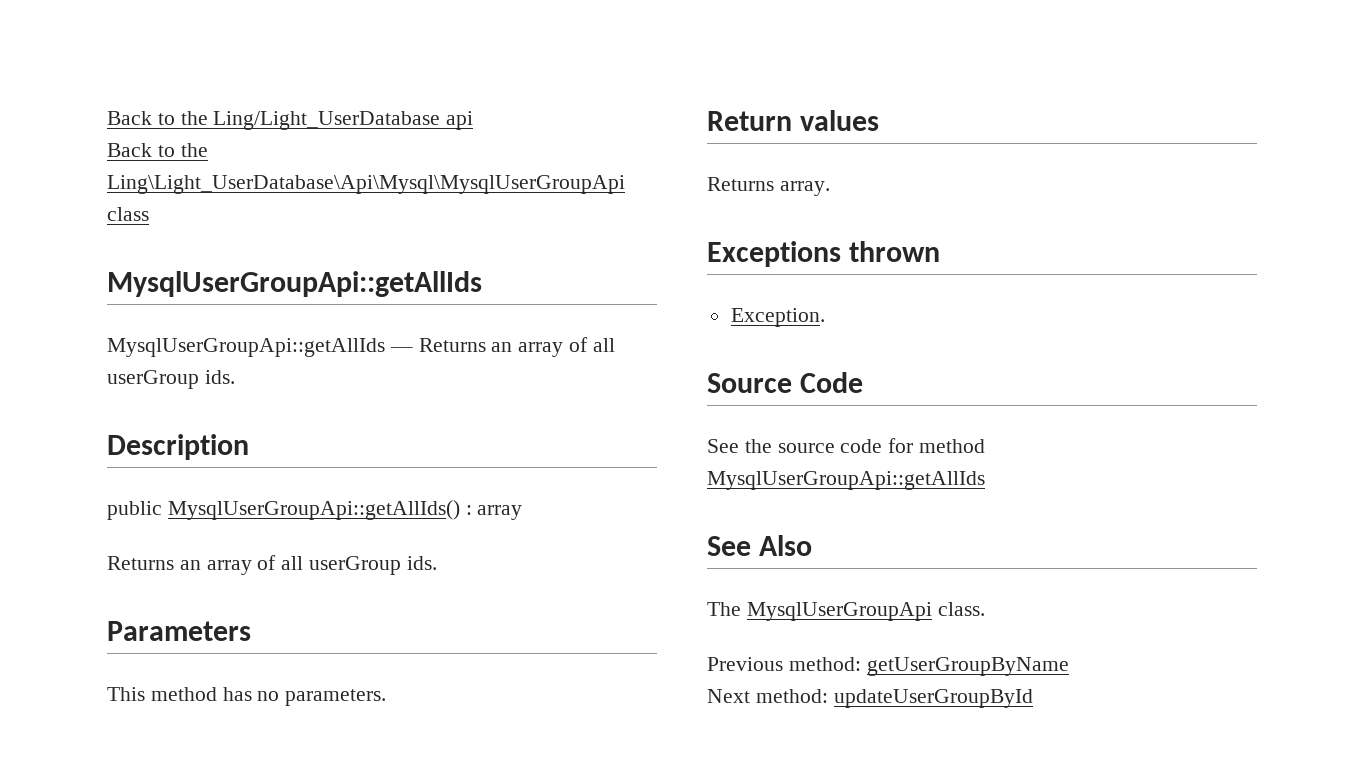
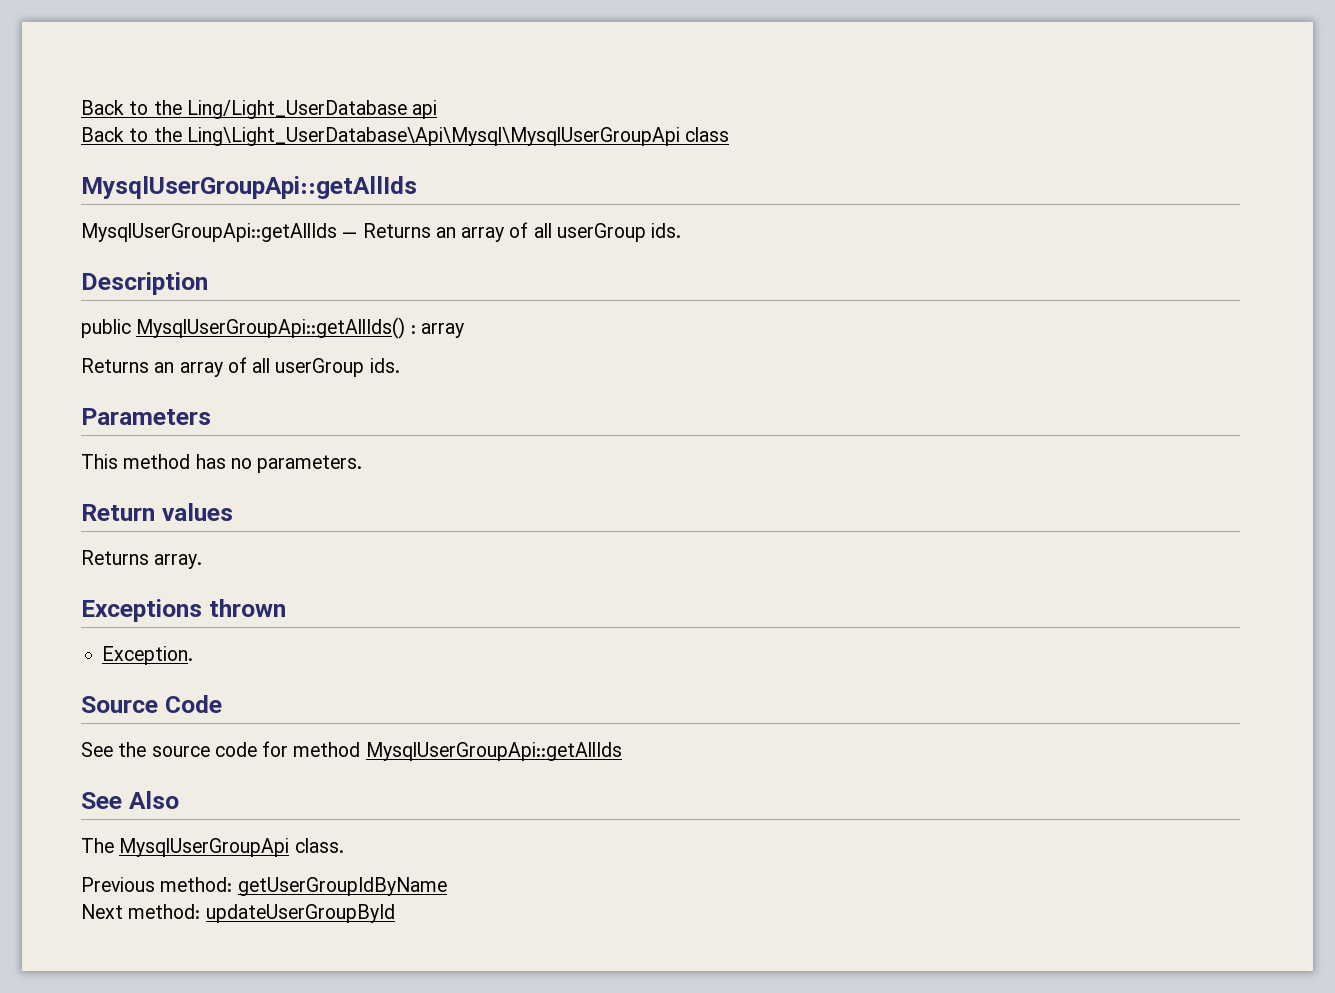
- Previous method: getUserGroupByName
+ Previous method: getUserGroupIdByName

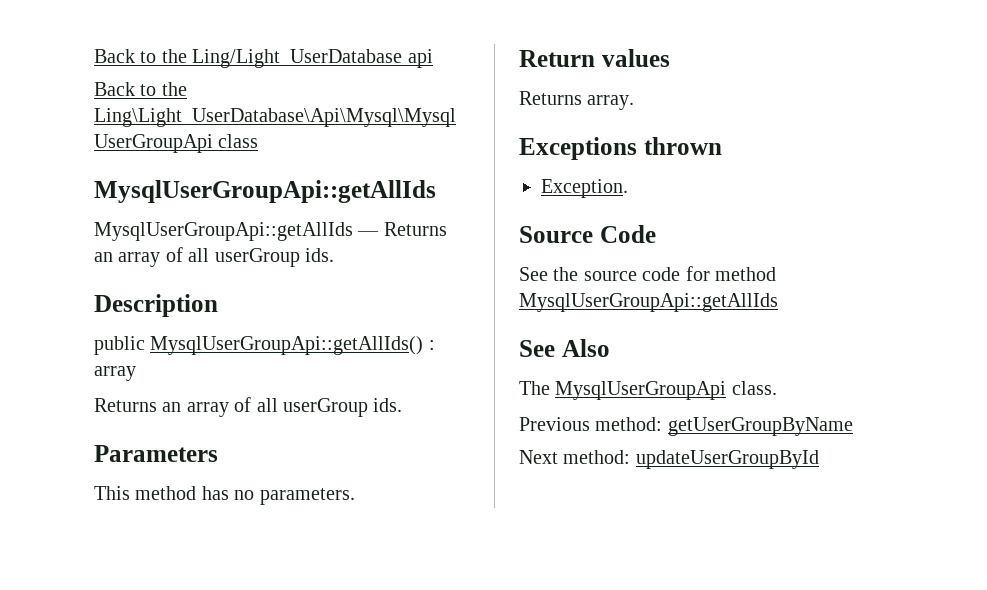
- Previous method: getUserGroupIdByName
+ Previous method: getUserGroupByName

